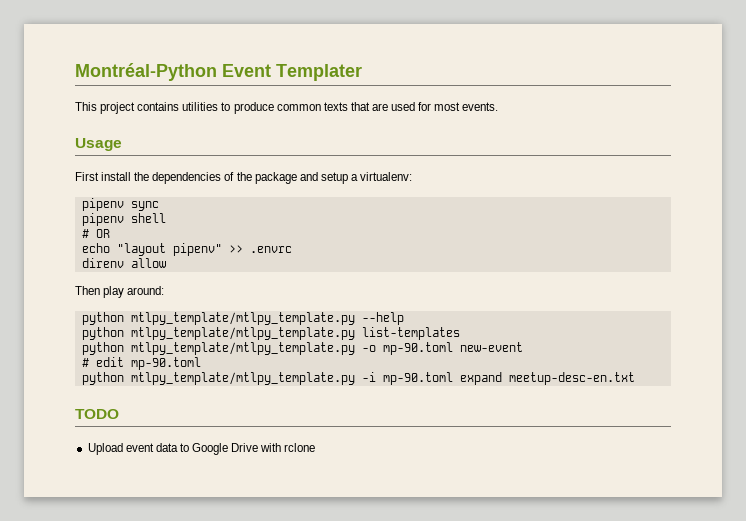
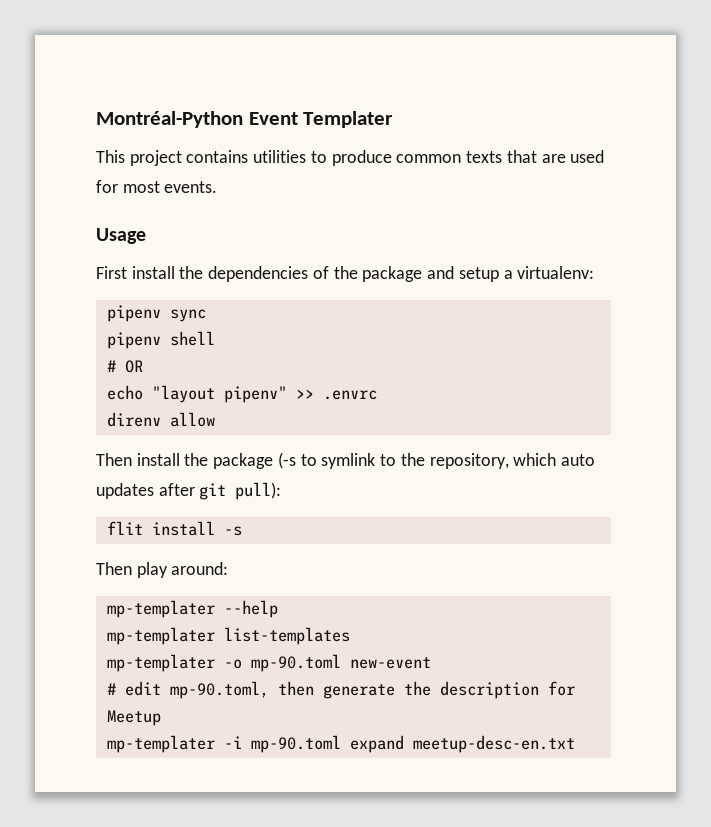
+ Then install the package (-s to symlink to the repository, which auto updates after git pull):
+ flit install -s
- python mtlpy_template/mtlpy_template.py --help
+ mp-templater --help
- python mtlpy_template/mtlpy_template.py list-templates
+ mp-templater list-templates
- python mtlpy_template/mtlpy_template.py -o mp-90.toml new-event
+ mp-templater -o mp-90.toml new-event
- # edit mp-90.toml
- python mtlpy_template/mtlpy_template.py -i mp-90.toml expand meetup-desc-en.txt
- TODO
- Upload event data to Google Drive with rclone
+ # edit mp-90.toml, then generate the description for Meetup
+ mp-templater -i mp-90.toml expand meetup-desc-en.txt

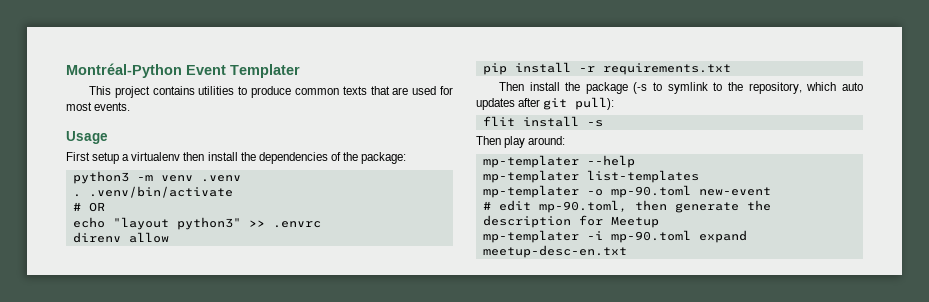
- First install the dependencies of the package and setup a virtualenv:
- pipenv sync
- pipenv shell
+ First setup a virtualenv then install the dependencies of the package:
+ python3 -m venv .venv
+ . .venv/bin/activate
- echo "layout pipenv" >> .envrc
+ echo "layout python3" >> .envrc
+ pip install -r requirements.txt

